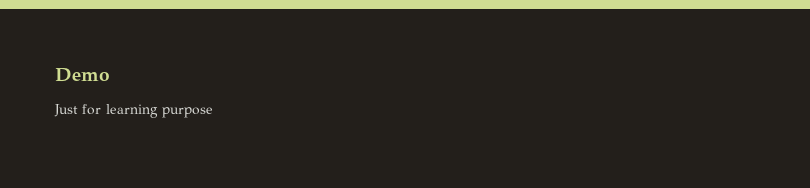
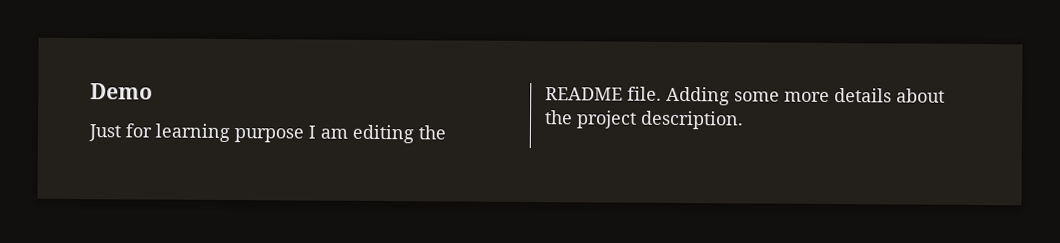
- Just for learning purpose
+ Just for learning purpose I am editing the README file. Adding some more details about the project description.

